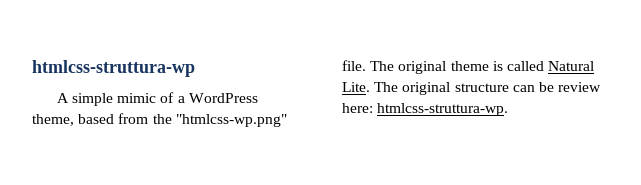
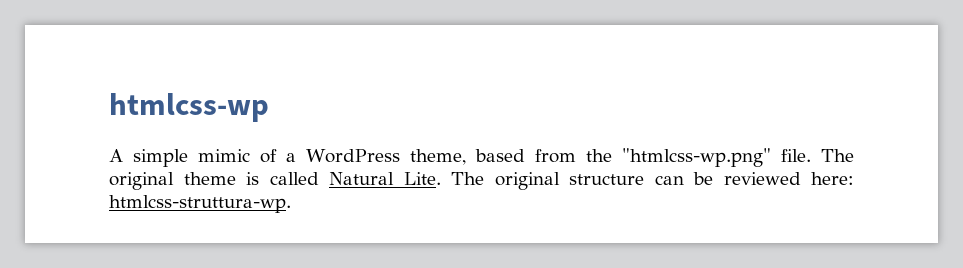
- htmlcss-struttura-wp
+ htmlcss-wp
- The original structure can be review here: htmlcss-struttura-wp.
+ The original structure can be reviewed here: htmlcss-struttura-wp.

